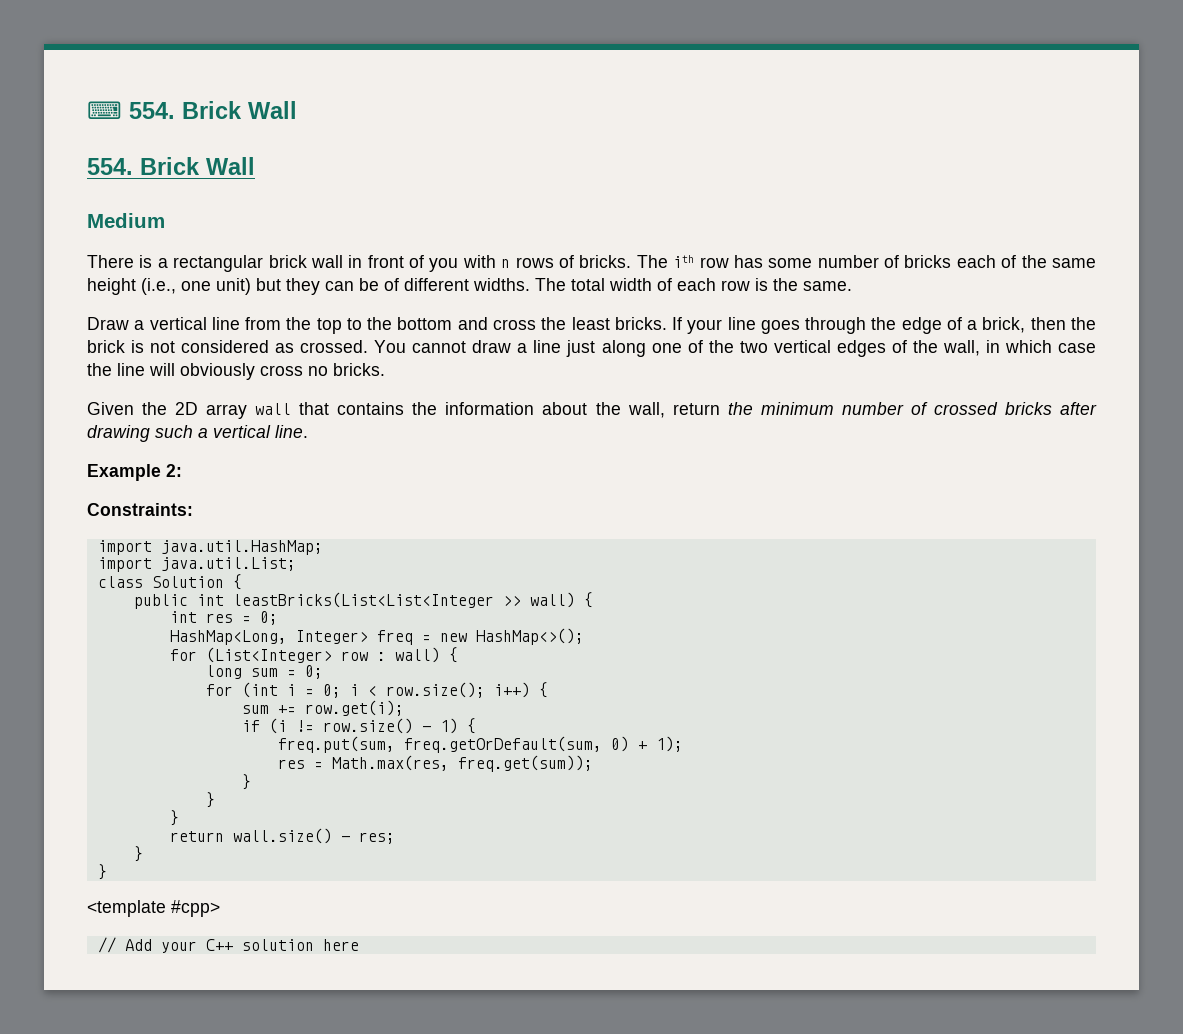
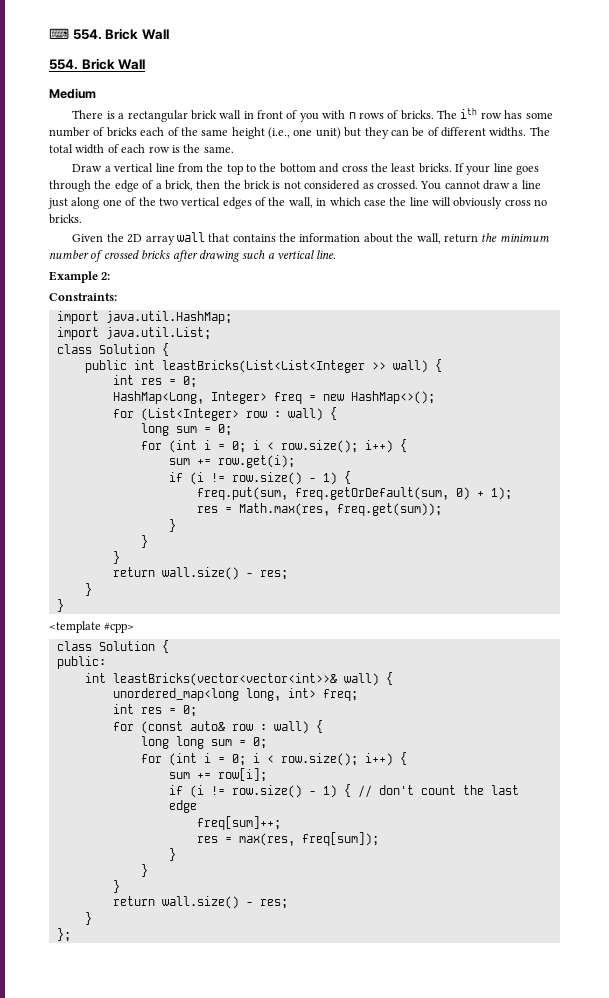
  <template #cpp>
- // Add your C++ solution here
+ class Solution {
+ public:
+ int leastBricks(vector<vector<int>>& wall) {
+ unordered_map<long long, int> freq;
+ int res = 0;
+ for (const auto& row : wall) {
+ long long sum = 0;
+ for (int i = 0; i < row.size(); i++) {
+ sum += row[i];
+ if (i != row.size() - 1) { // don't count the last edge
+ freq[sum]++;
+ res = max(res, freq[sum]);
+ }
+ }
+ }
+ return wall.size() - res;
+ }
+ };

